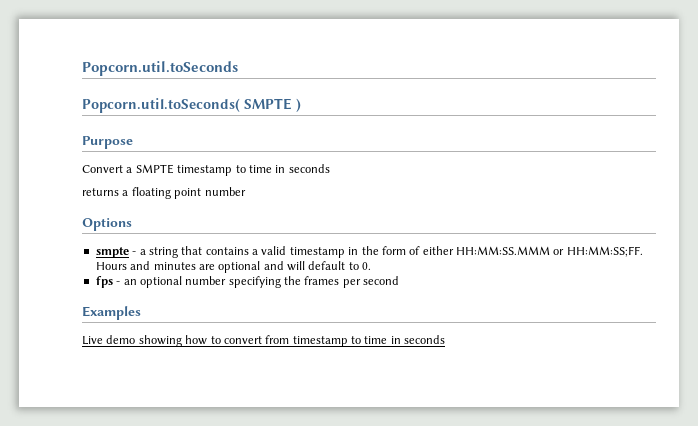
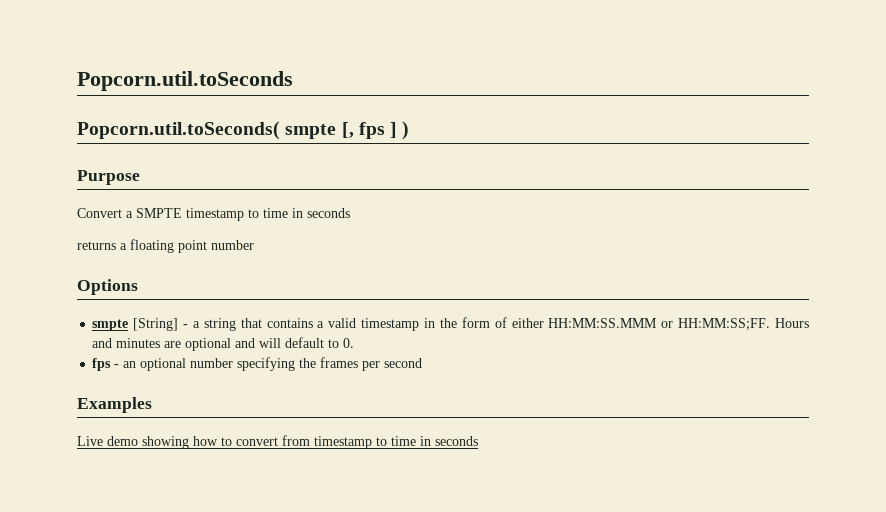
- Popcorn.util.toSeconds( SMPTE )
+ Popcorn.util.toSeconds( smpte [, fps ] )
- smpte - a string that contains a valid timestamp in the form of either HH:MM:SS.MMM or HH:MM:SS;FF.
+ smpte [String] - a string that contains a valid timestamp in the form of either HH:MM:SS.MMM or HH:MM:SS;FF.

